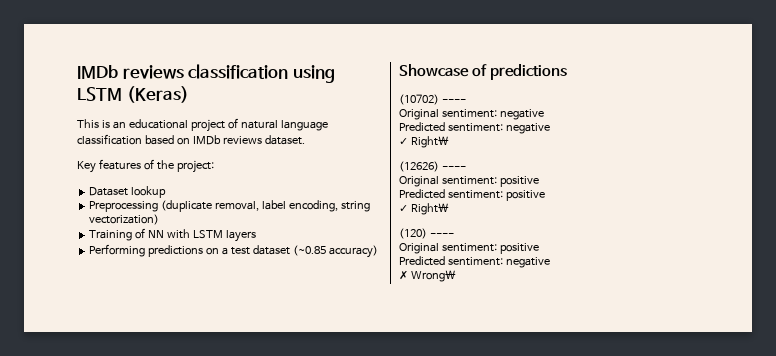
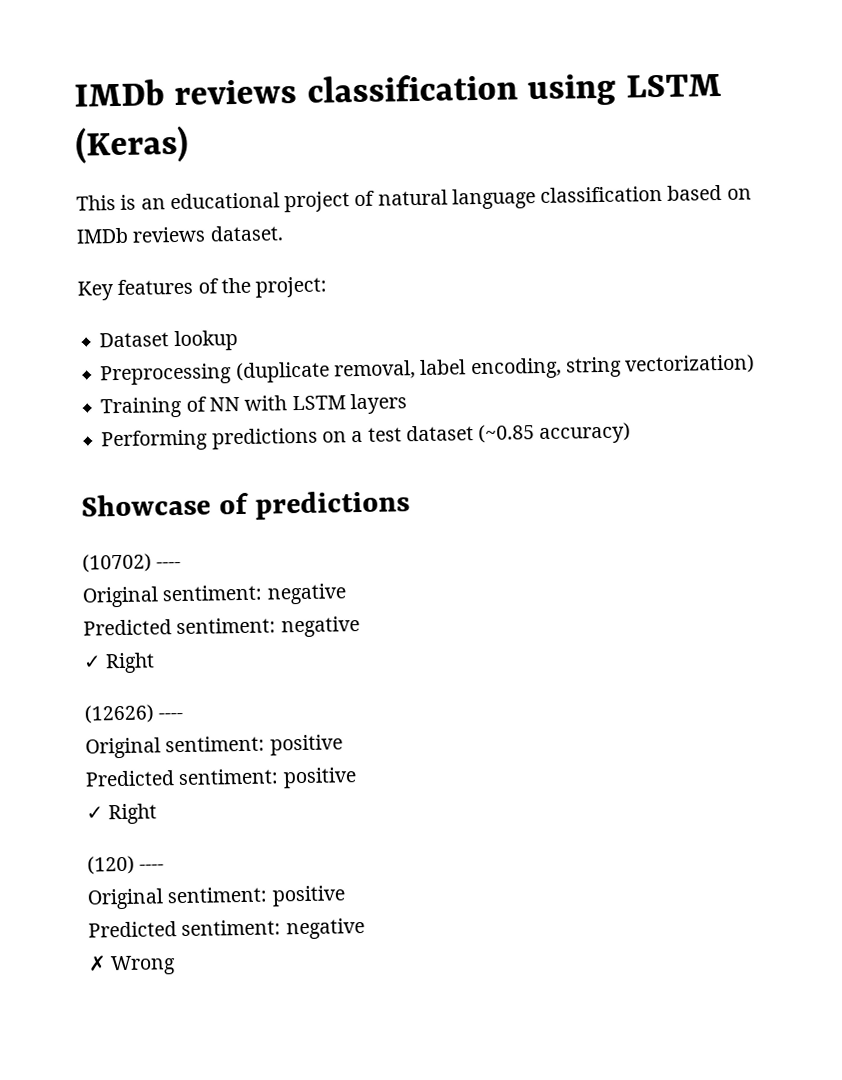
  Original sentiment: negative
  Predicted sentiment: negative
- ✓ Right\
+ ✓ Right
  Predicted sentiment: positive
- ✓ Right\
+ ✓ Right
- ✗ Wrong\
+ ✗ Wrong

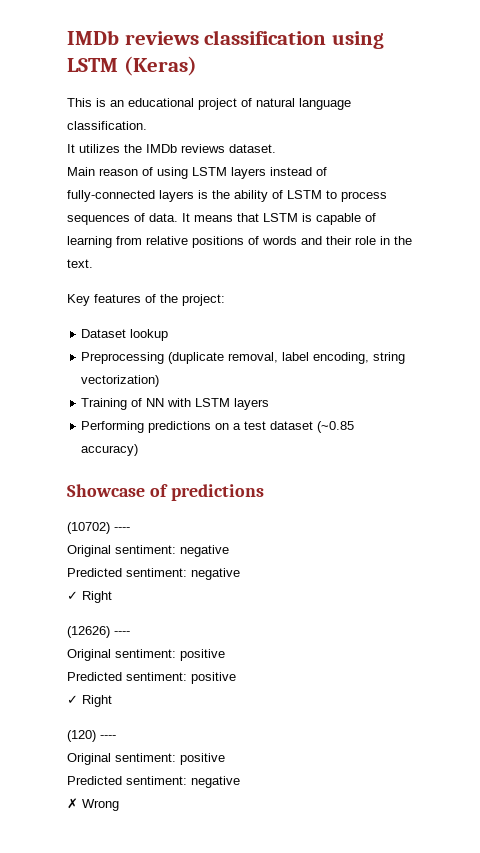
- This is an educational project of natural language classification based on IMDb reviews dataset.
+ This is an educational project of natural language classification.
+ It utilizes the IMDb reviews dataset.
+ Main reason of using LSTM layers instead of fully-connected layers is the ability of LSTM to process sequences of data. It means that LSTM is capable of learning from relative positions of words and their role in the text.

